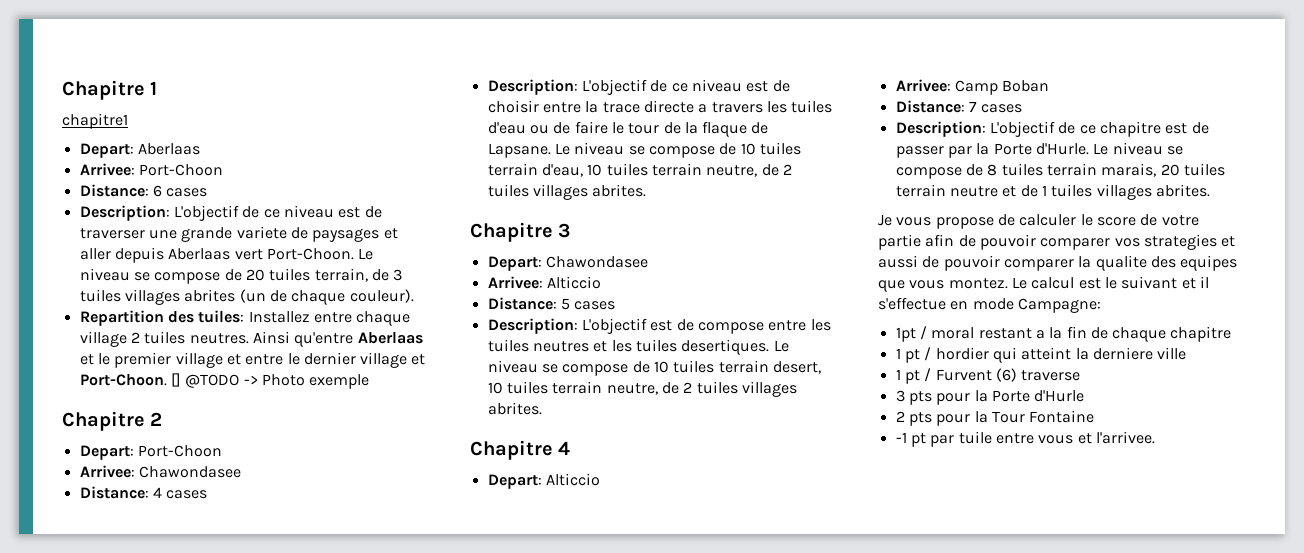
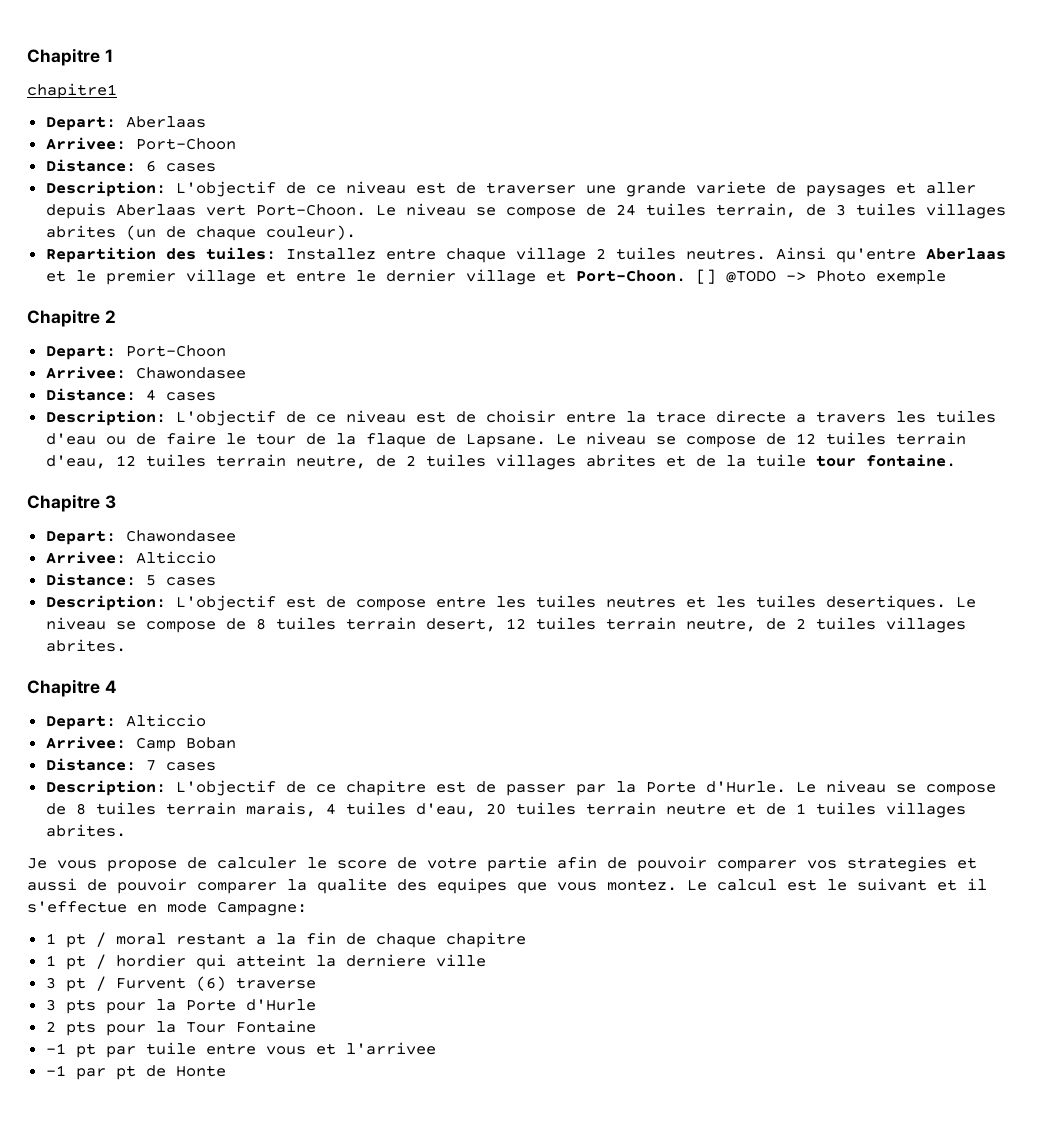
- Le niveau se compose de 20 tuiles terrain, de 3 tuiles villages abrites (un de chaque couleur).
+ Le niveau se compose de 24 tuiles terrain, de 3 tuiles villages abrites (un de chaque couleur).
- Le niveau se compose de 10 tuiles terrain d'eau, 10 tuiles terrain neutre, de 2 tuiles villages abrites.
+ Le niveau se compose de 12 tuiles terrain d'eau, 12 tuiles terrain neutre, de 2 tuiles villages abrites et de la tuile tour fontaine.
- Le niveau se compose de 10 tuiles terrain desert, 10 tuiles terrain neutre, de 2 tuiles villages abrites.
+ Le niveau se compose de 8 tuiles terrain desert, 12 tuiles terrain neutre, de 2 tuiles villages abrites.
- Le niveau se compose de 8 tuiles terrain marais, 20 tuiles terrain neutre et de 1 tuiles villages abrites.
+ Le niveau se compose de 8 tuiles terrain marais, 4 tuiles d'eau, 20 tuiles terrain neutre et de 1 tuiles villages abrites.
- 1pt / moral restant a la fin de chaque chapitre
+ 1 pt / moral restant a la fin de chaque chapitre
- 1 pt / Furvent (6) traverse
+ 3 pt / Furvent (6) traverse
- -1 pt par tuile entre vous et l'arrivee.
+ -1 pt par tuile entre vous et l'arrivee
+ -1 par pt de Honte

